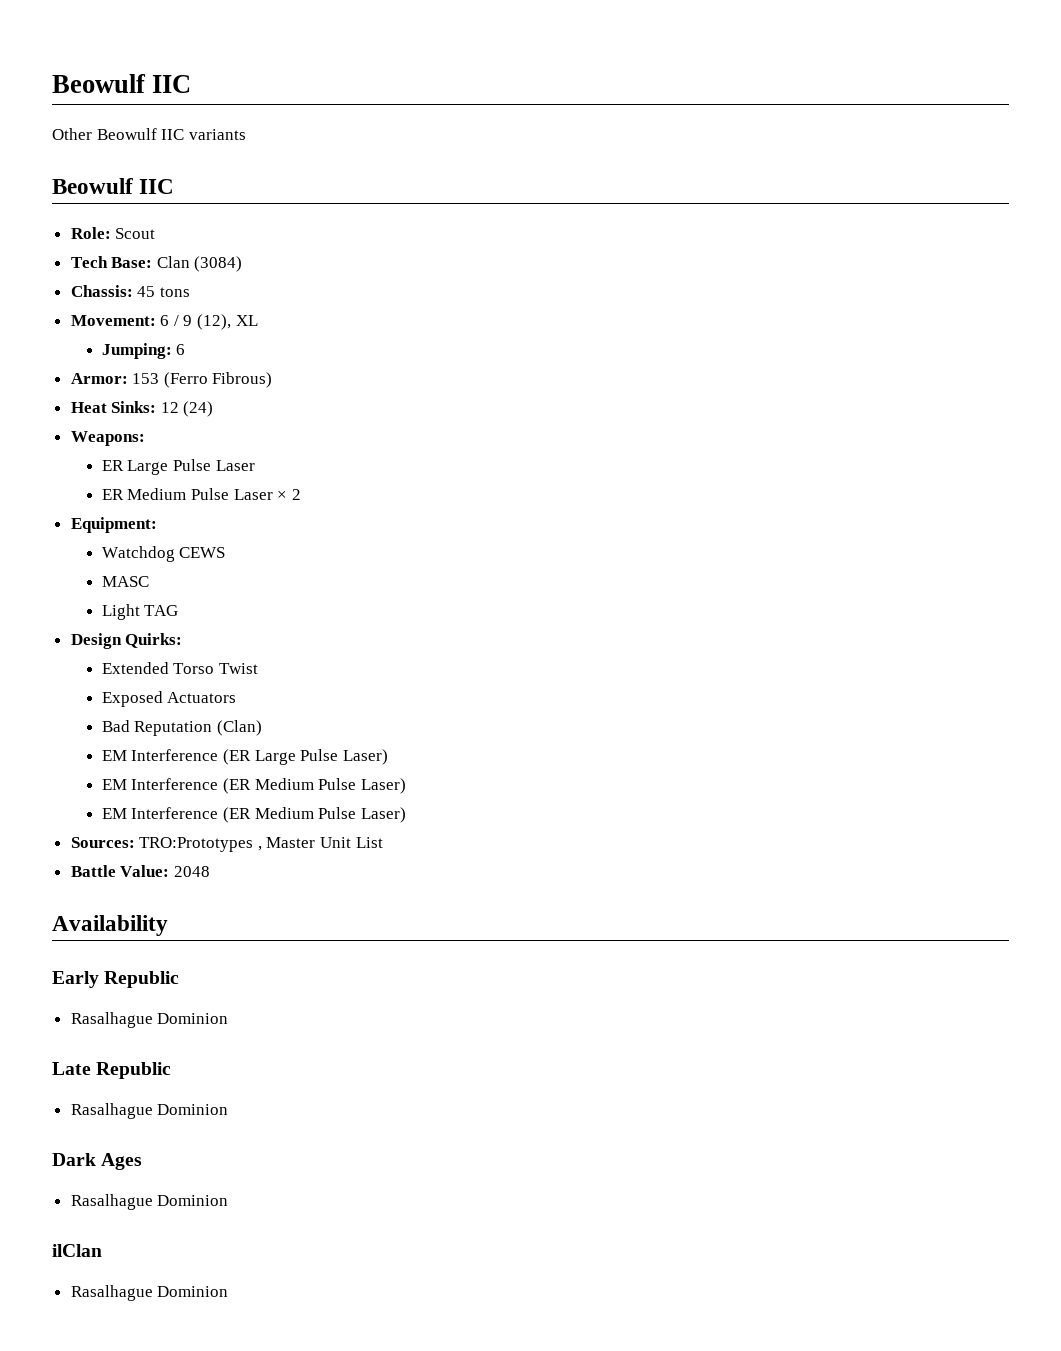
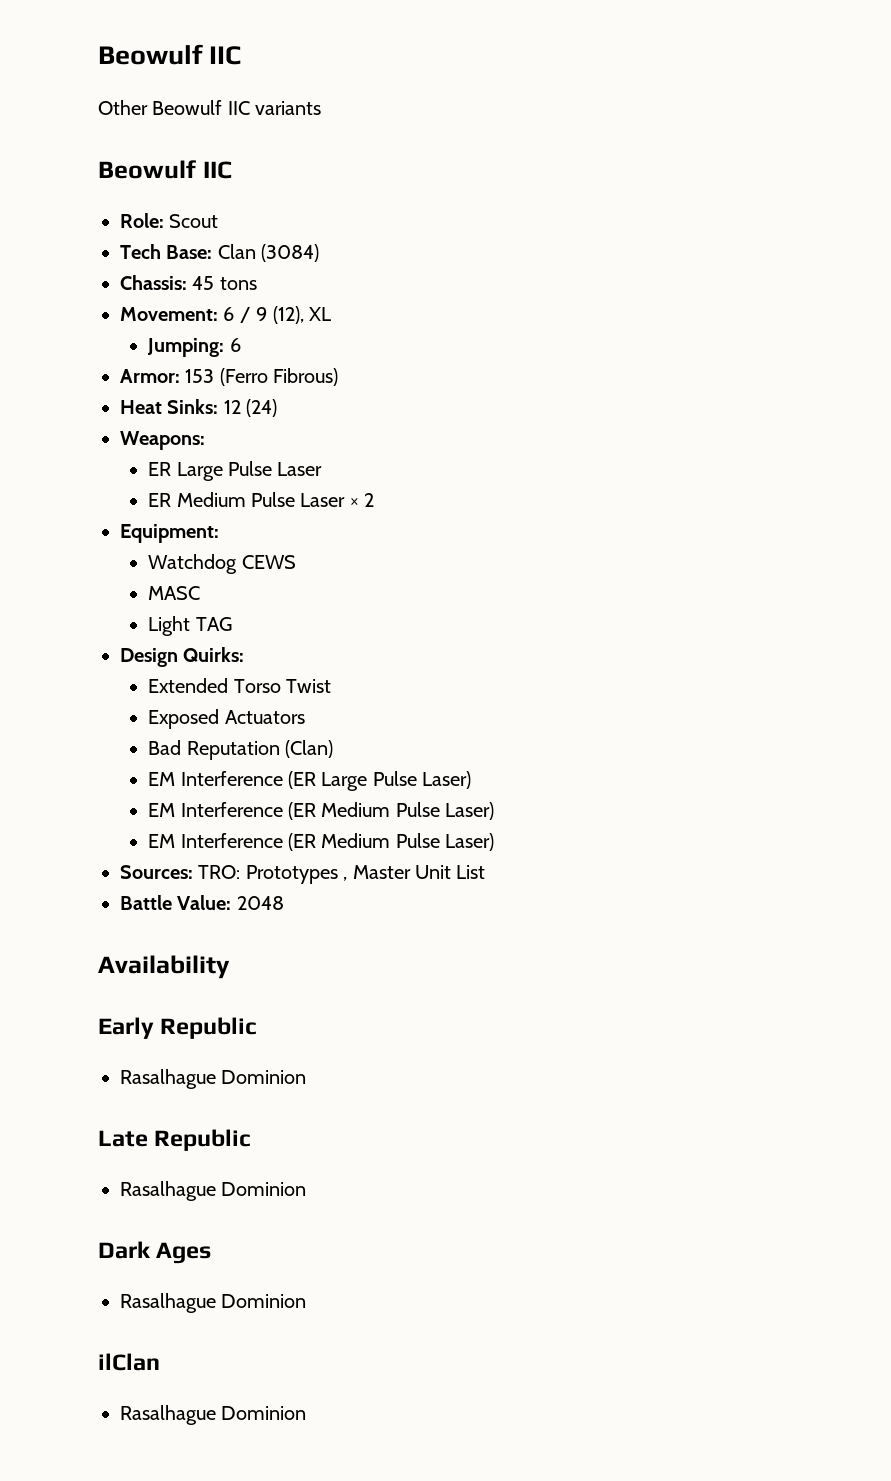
- Sources: TRO:Prototypes , Master Unit List
+ Sources: TRO: Prototypes , Master Unit List

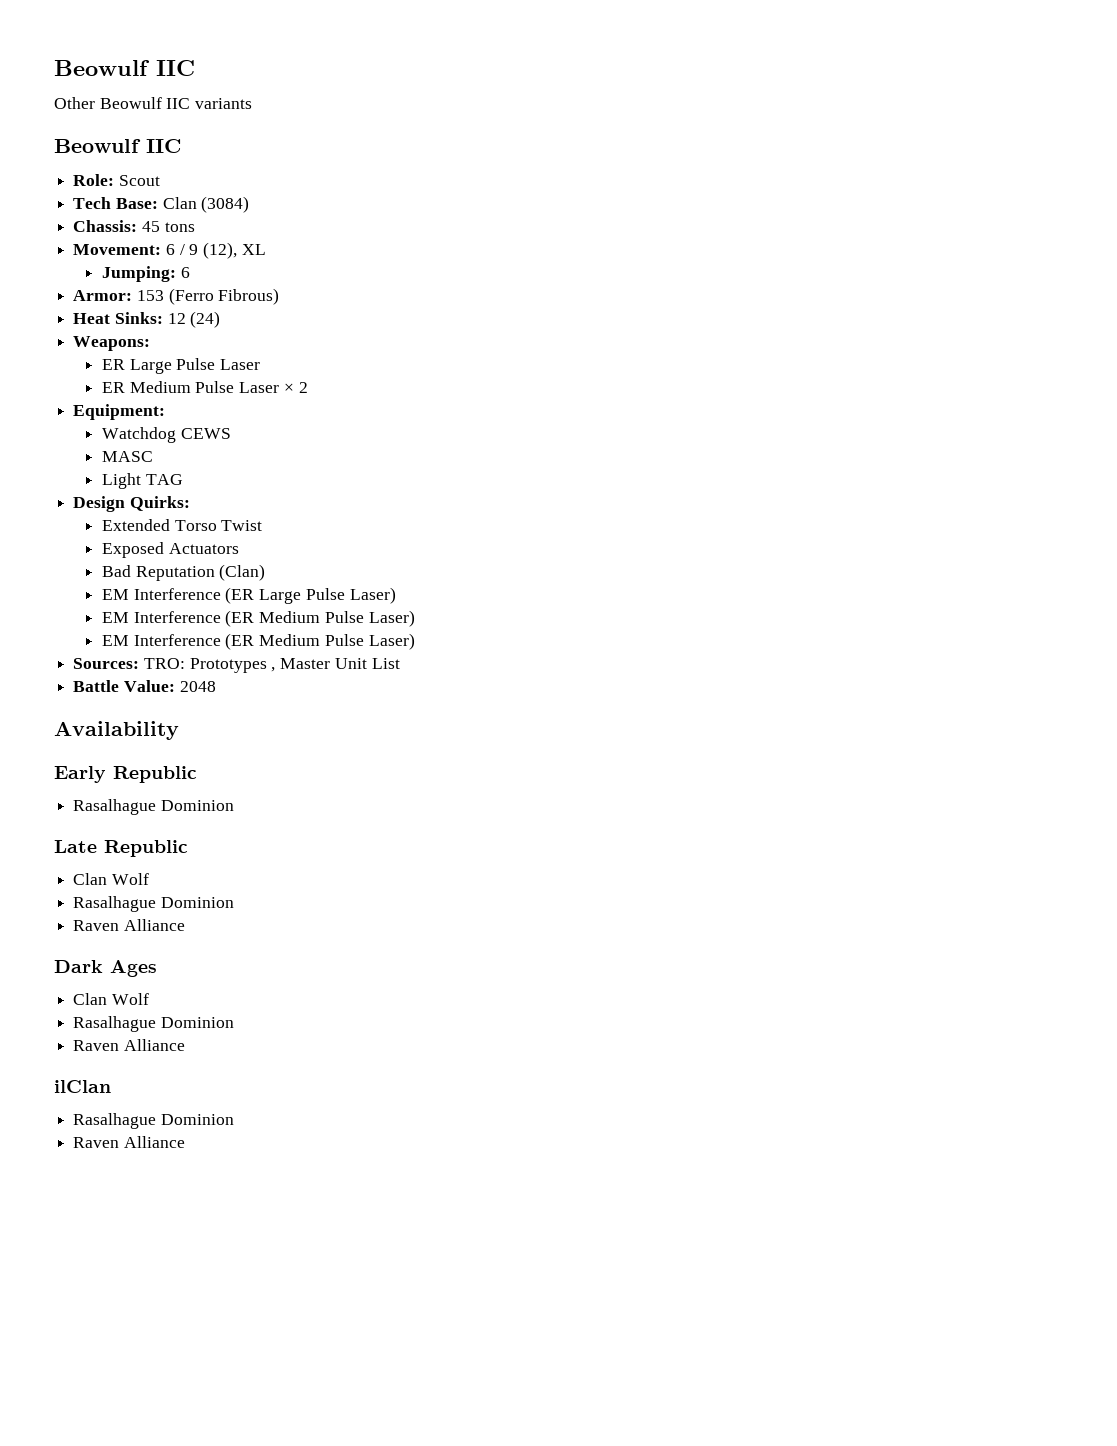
  Late Republic
+ Clan Wolf
  Rasalhague Dominion
+ Raven Alliance
  Dark Ages
+ Clan Wolf
  Rasalhague Dominion
+ Raven Alliance
  ilClan
  Rasalhague Dominion
+ Raven Alliance

